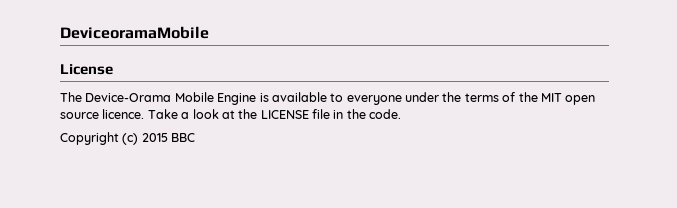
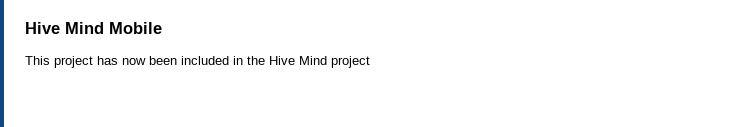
- DeviceoramaMobile
- License
- The Device-Orama Mobile Engine is available to everyone under the terms of the MIT open source licence. Take a look at the LICENSE file in the code.
- Copyright (c) 2015 BBC
+ Hive Mind Mobile
+ This project has now been included in the Hive Mind project

